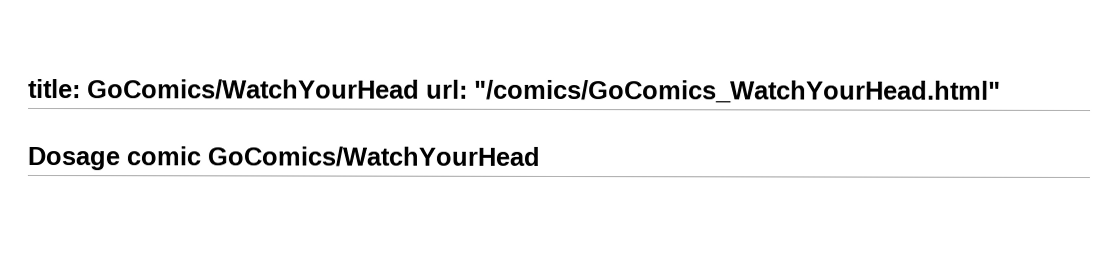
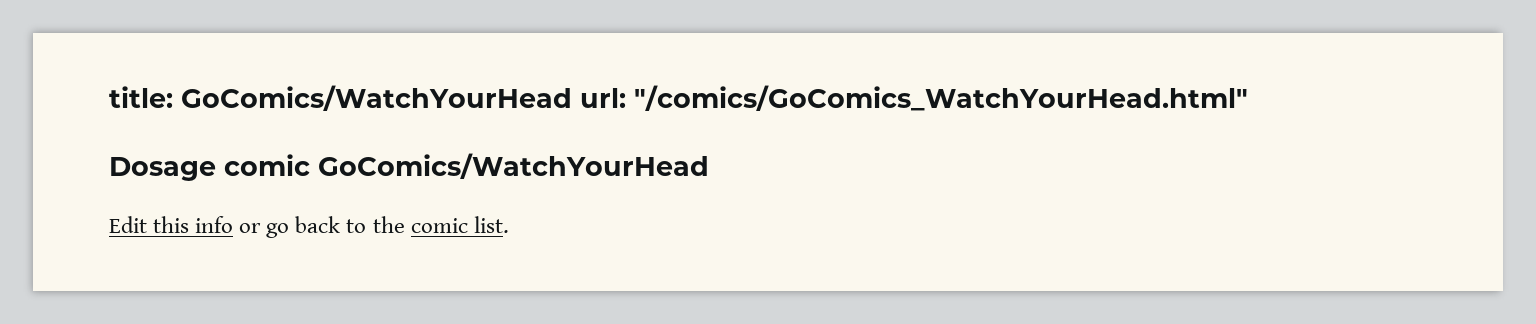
+ Edit this info or go back to the comic list.

